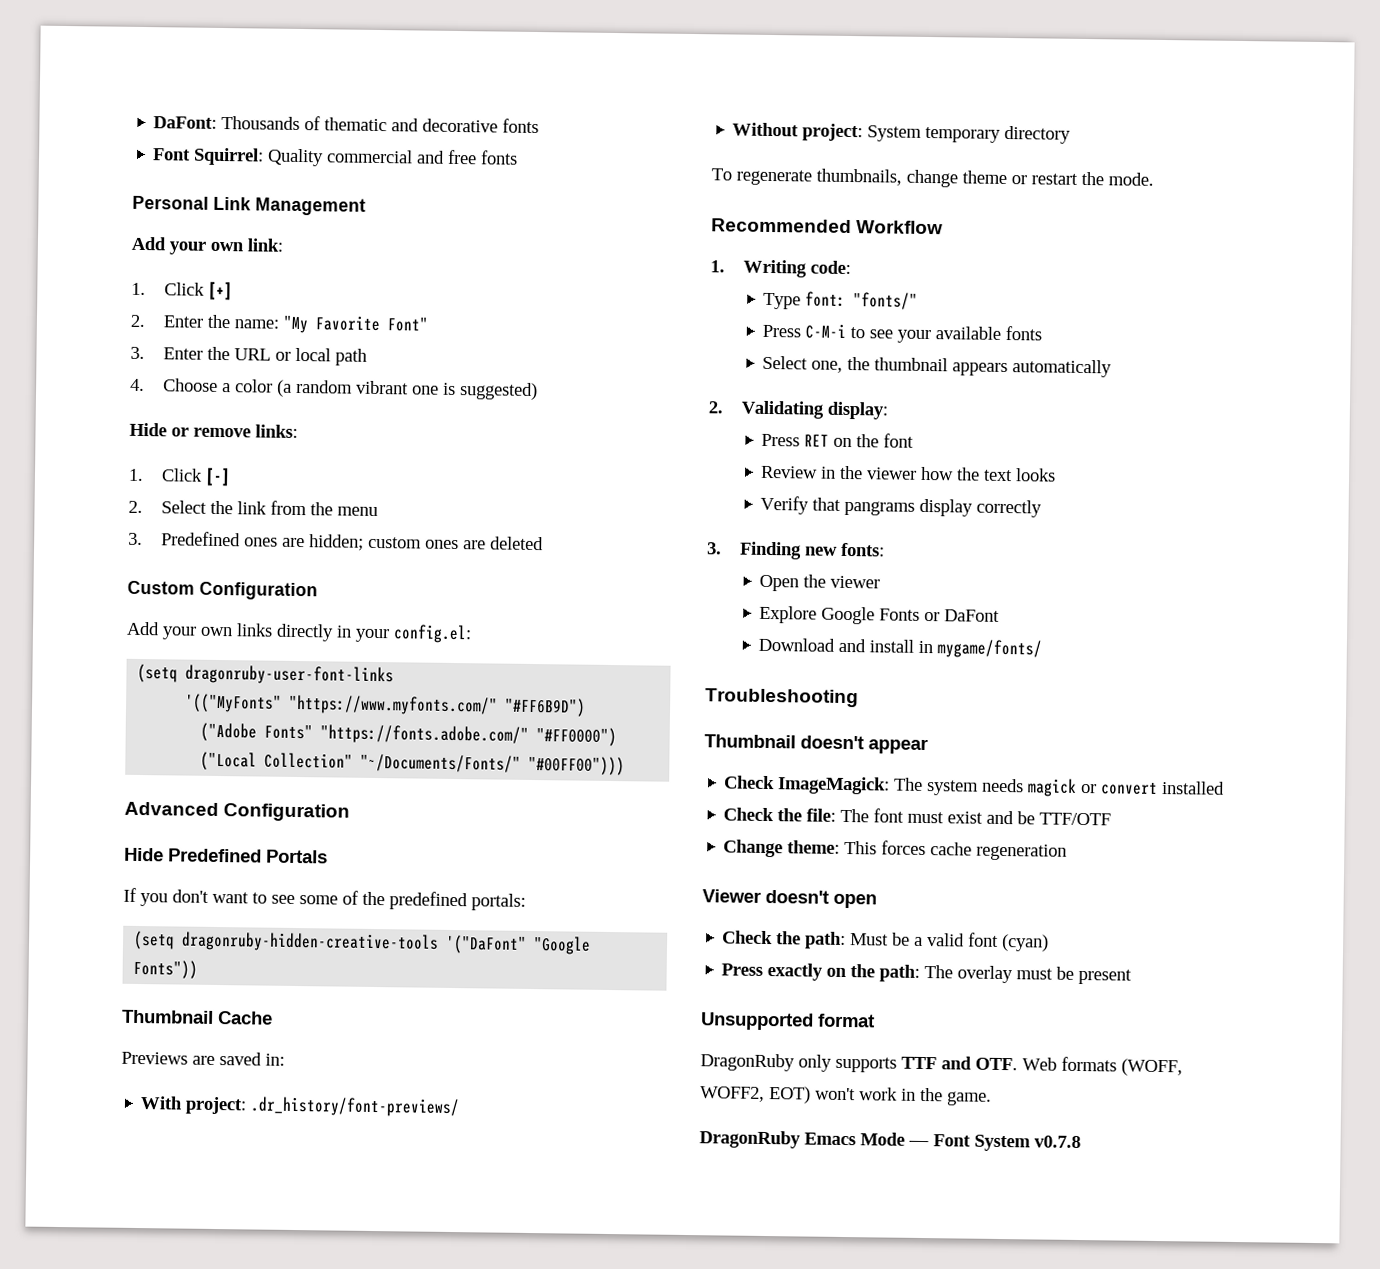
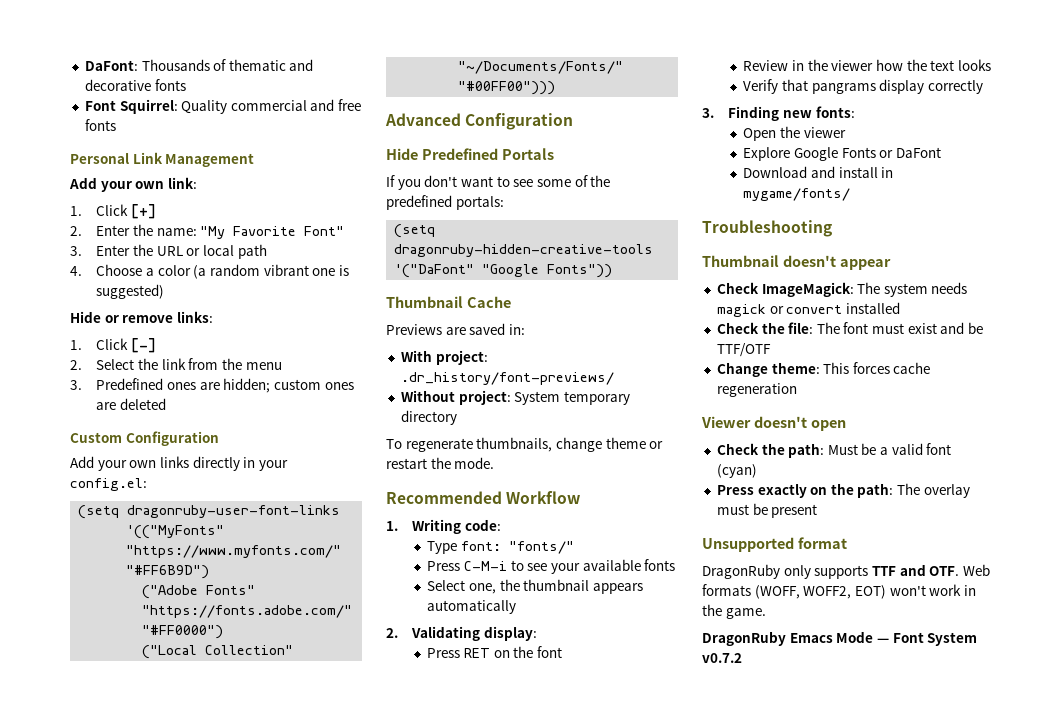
- DragonRuby Emacs Mode — Font System v0.7.8
+ DragonRuby Emacs Mode — Font System v0.7.2

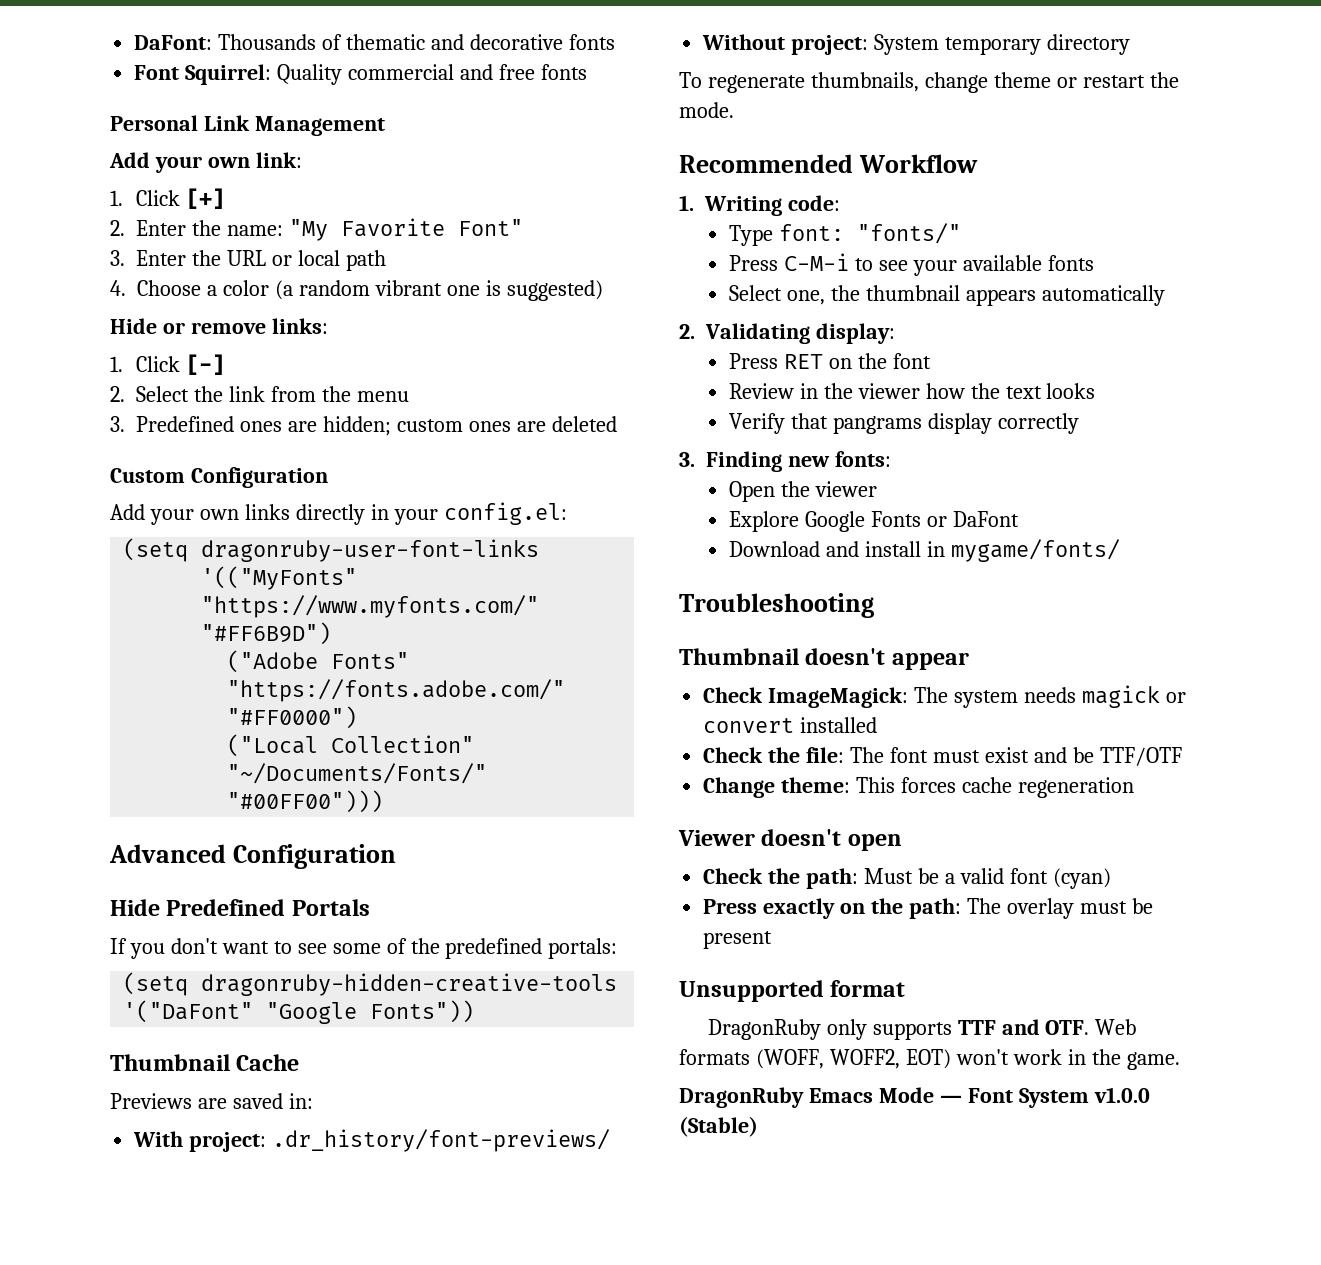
- DragonRuby Emacs Mode — Font System v0.7.2
+ DragonRuby Emacs Mode — Font System v1.0.0 (Stable)

